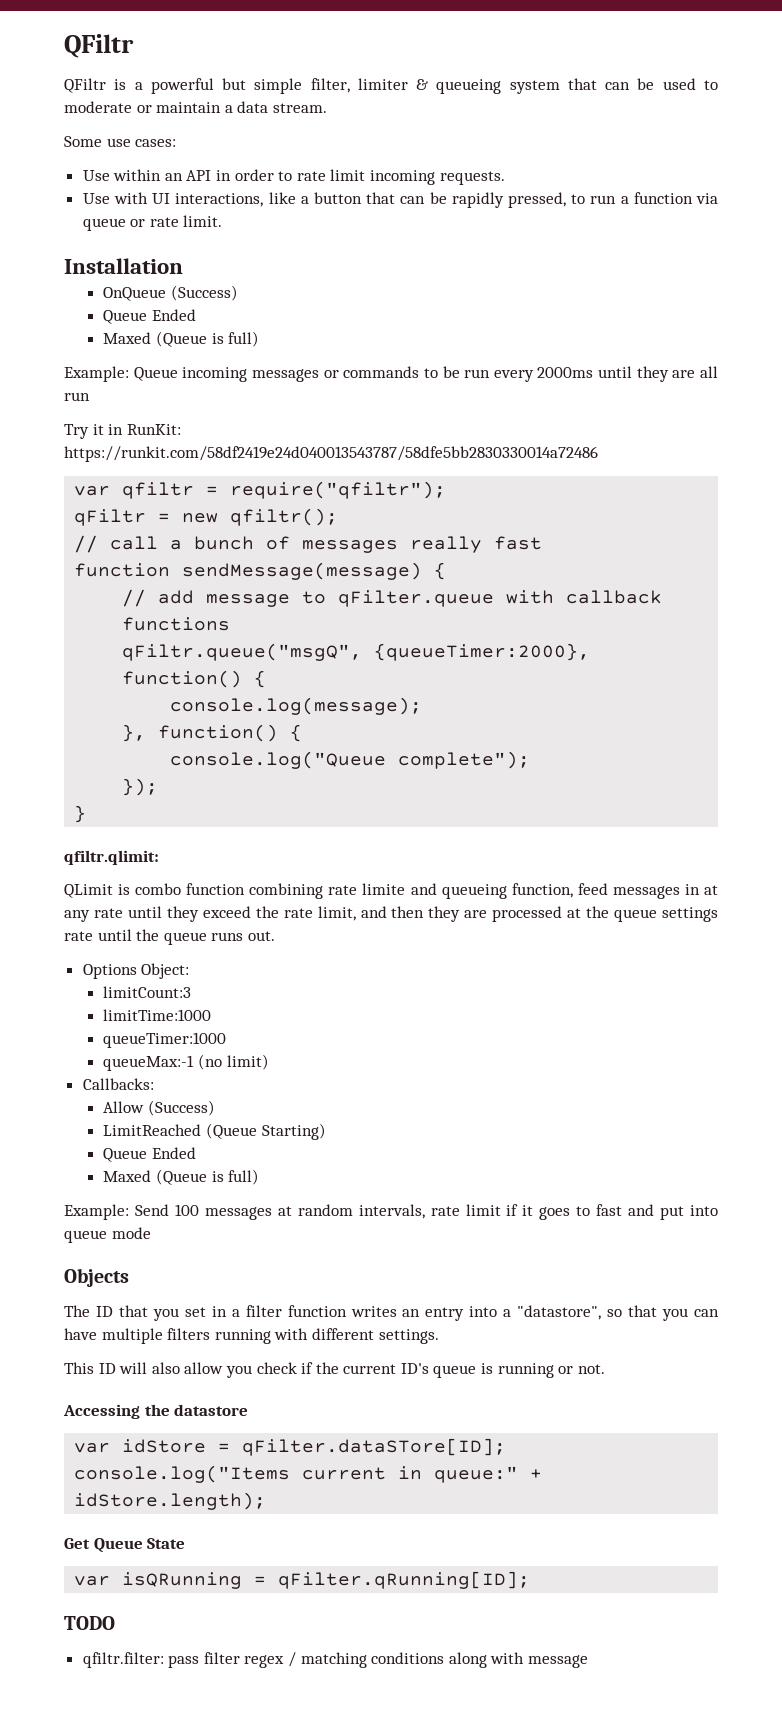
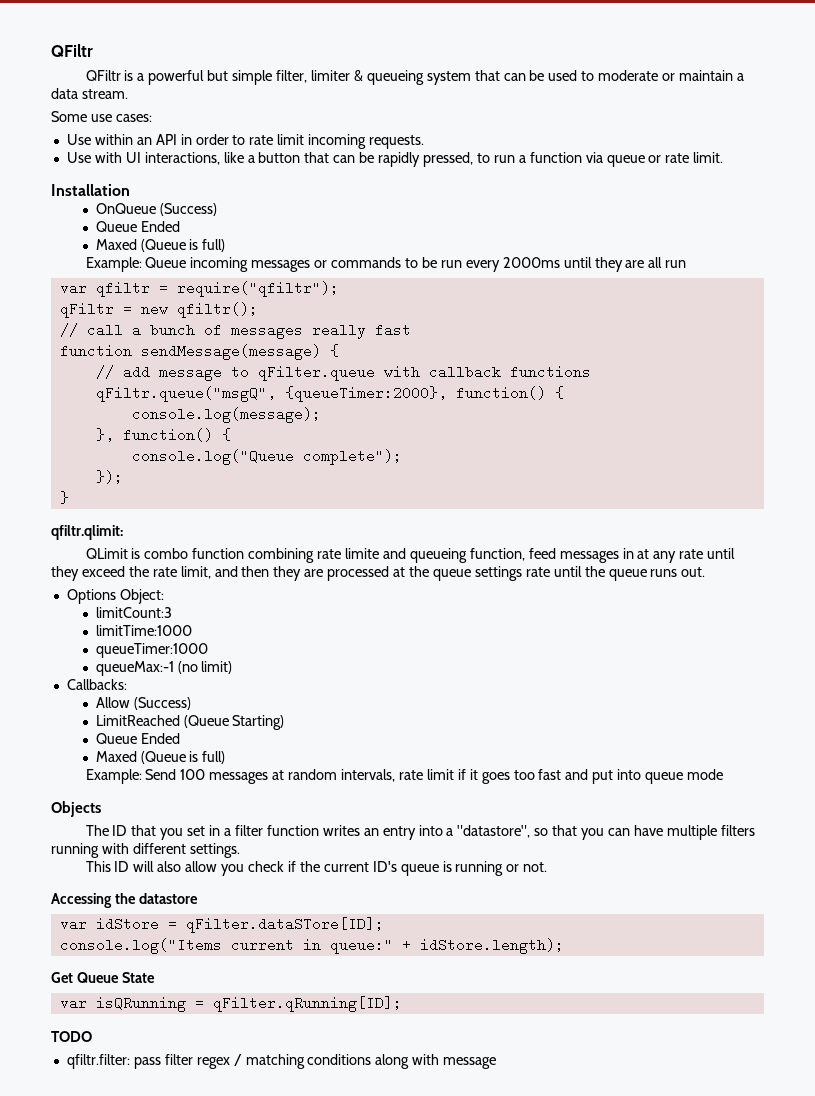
- Try it in RunKit: https://runkit.com/58df2419e24d040013543787/58dfe5bb2830330014a72486
- Example: Send 100 messages at random intervals, rate limit if it goes to fast and put into queue mode
+ Example: Send 100 messages at random intervals, rate limit if it goes too fast and put into queue mode

